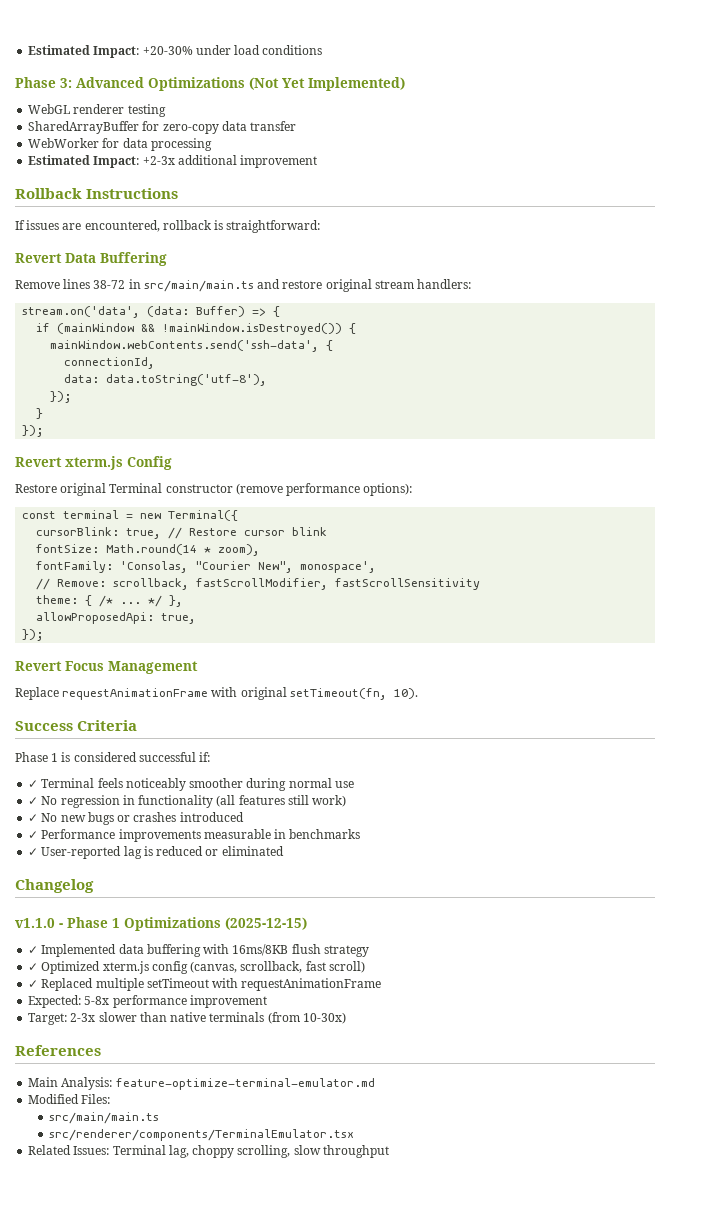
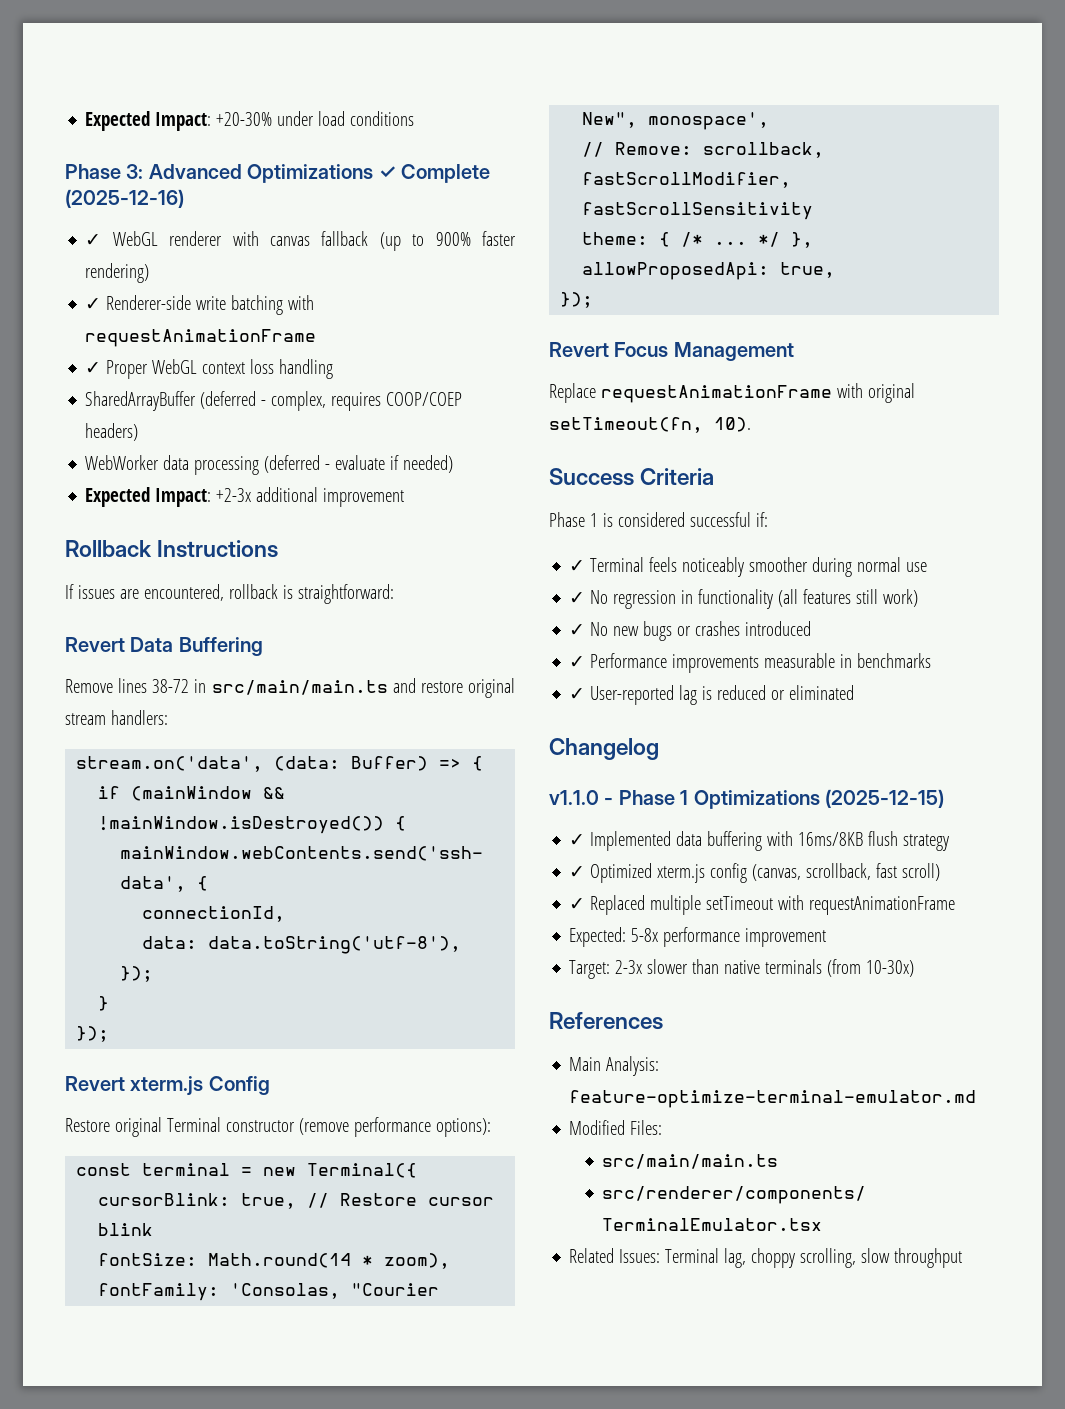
- Estimated Impact: +20-30% under load conditions
+ Expected Impact: +20-30% under load conditions
- Phase 3: Advanced Optimizations (Not Yet Implemented)
- WebGL renderer testing
- SharedArrayBuffer for zero-copy data transfer
+ Phase 3: Advanced Optimizations ✓ Complete (2025-12-16)
+ ✓ WebGL renderer with canvas fallback (up to 900% faster rendering)
+ ✓ Renderer-side write batching with requestAnimationFrame
+ ✓ Proper WebGL context loss handling
+ SharedArrayBuffer (deferred - complex, requires COOP/COEP headers)
- WebWorker for data processing
- Estimated Impact: +2-3x additional improvement
+ WebWorker data processing (deferred - evaluate if needed)
+ Expected Impact: +2-3x additional improvement

